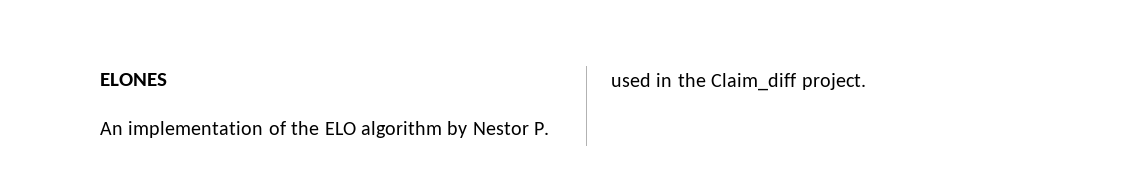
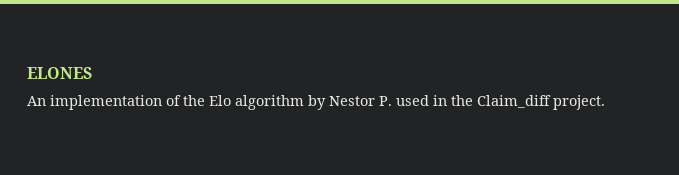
- An implementation of the ELO algorithm by Nestor P. used in the Claim_diff project.
+ An implementation of the Elo algorithm by Nestor P. used in the Claim_diff project.

